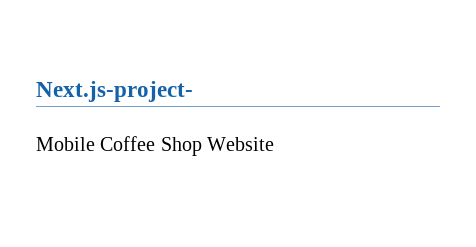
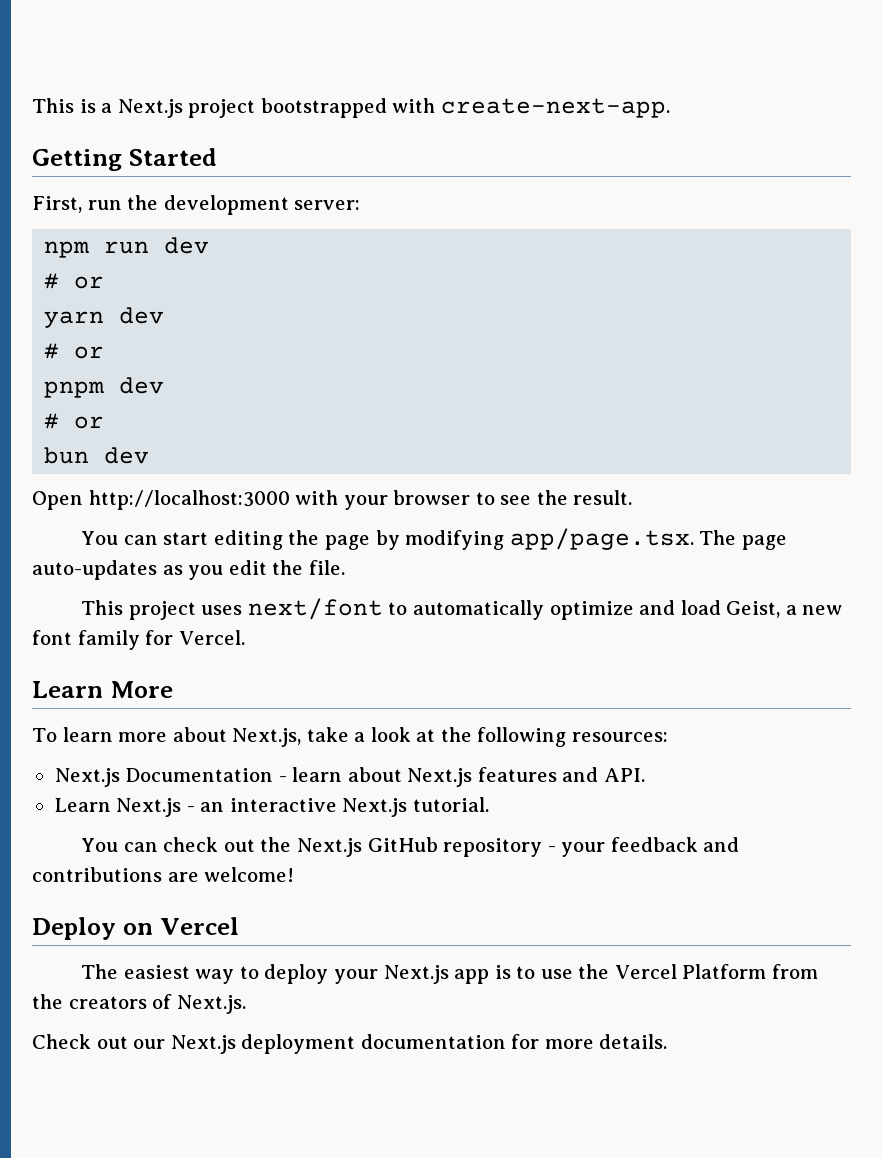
- Next.js-project-
- Mobile Coffee Shop Website
+ This is a Next.js project bootstrapped with create-next-app.
+ Getting Started
+ First, run the development server:
+ npm run dev
+ # or
+ yarn dev
+ # or
+ pnpm dev
+ # or
+ bun dev
+ Open http://localhost:3000 with your browser to see the result.
+ You can start editing the page by modifying app/page.tsx. The page auto-updates as you edit the file.
+ This project uses next/font to automatically optimize and load Geist, a new font family for Vercel.
+ Learn More
+ To learn more about Next.js, take a look at the following resources:
+ Next.js Documentation - learn about Next.js features and API.
+ Learn Next.js - an interactive Next.js tutorial.
+ You can check out the Next.js GitHub repository - your feedback and contributions are welcome!
+ Deploy on Vercel
+ The easiest way to deploy your Next.js app is to use the Vercel Platform from the creators of Next.js.
+ Check out our Next.js deployment documentation for more details.

